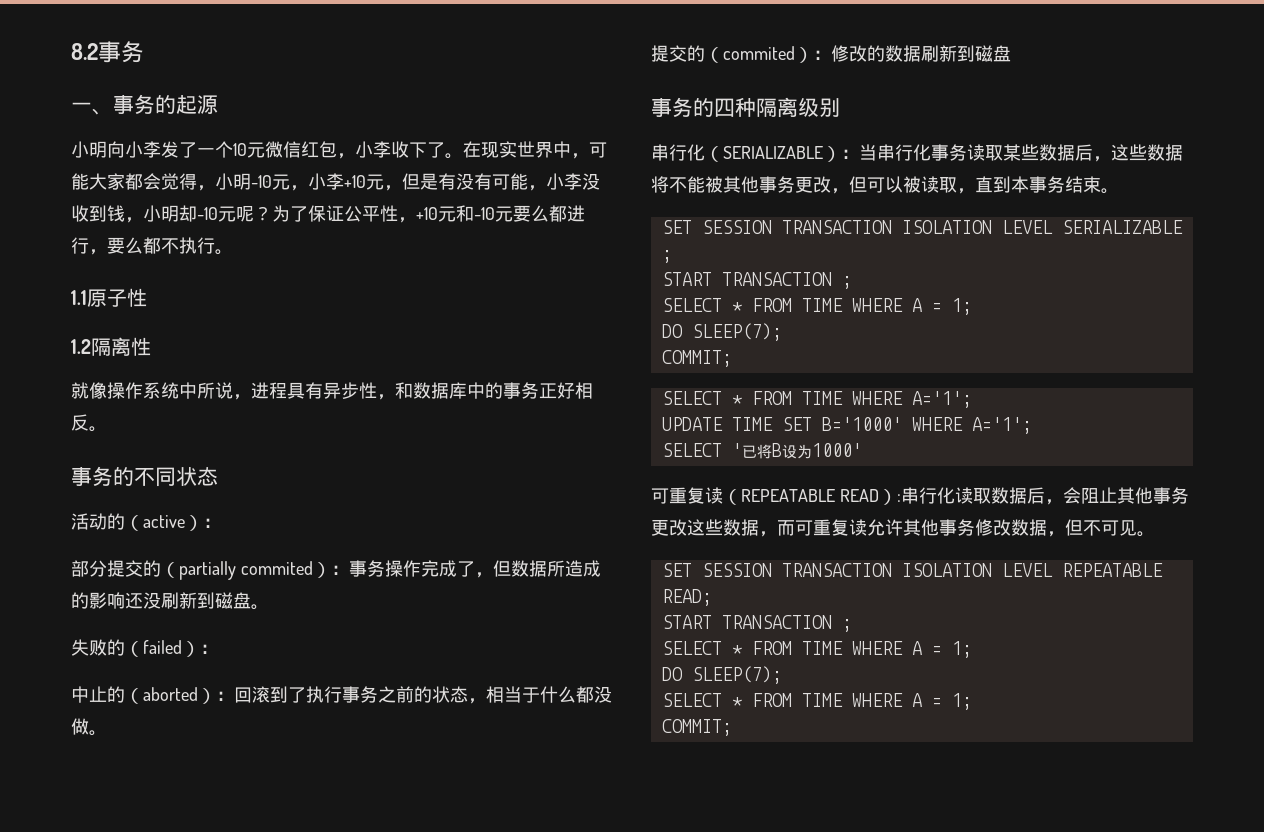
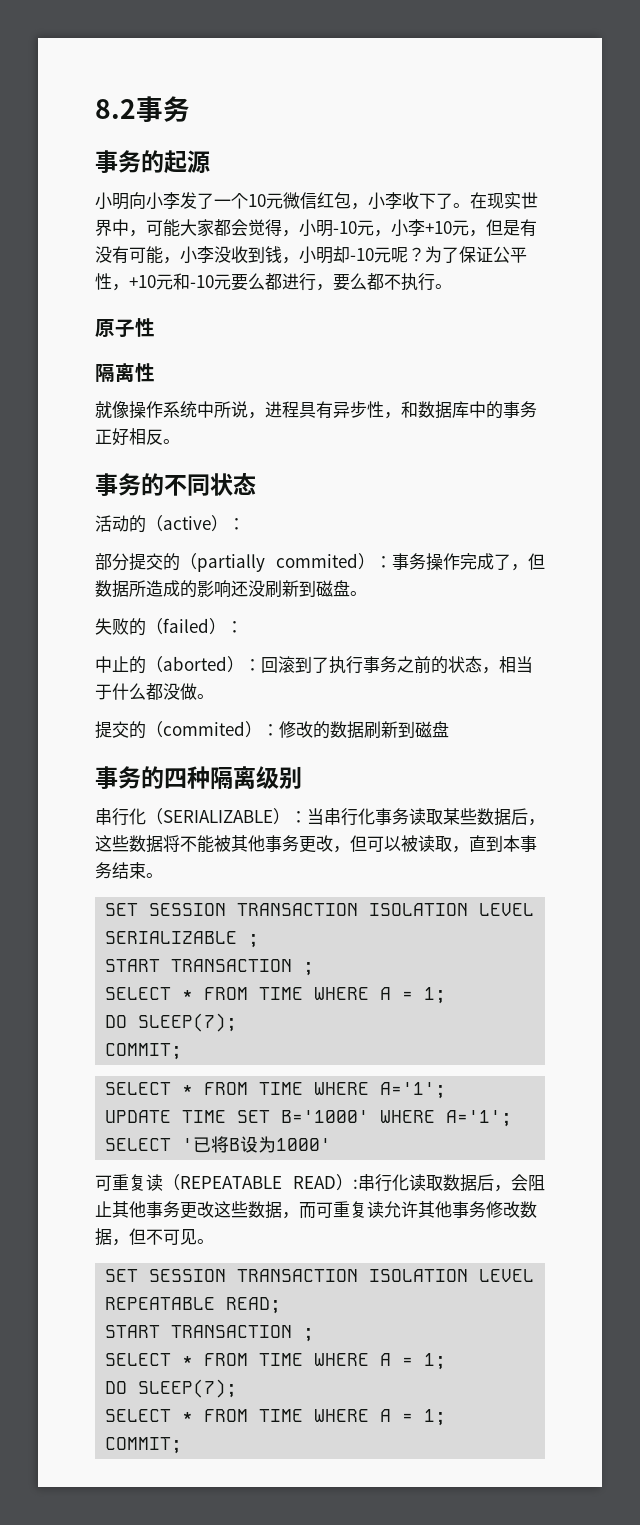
- 一、事务的起源
+ 事务的起源
- 1.1原子性
+ 原子性
- 1.2隔离性
+ 隔离性

